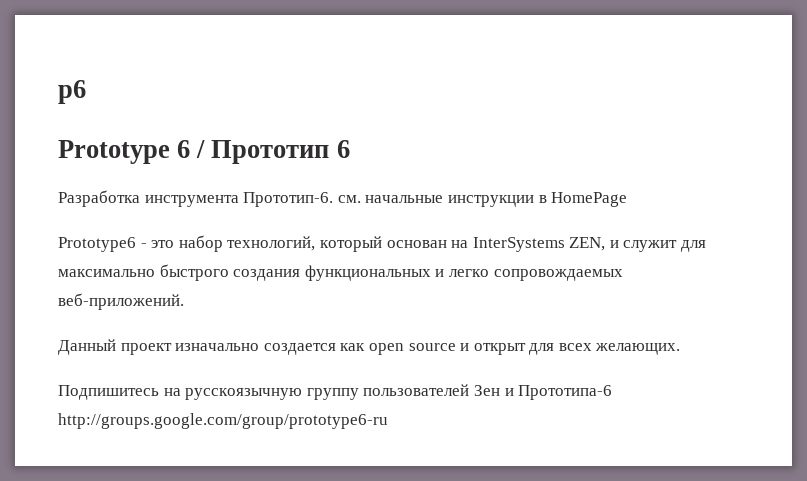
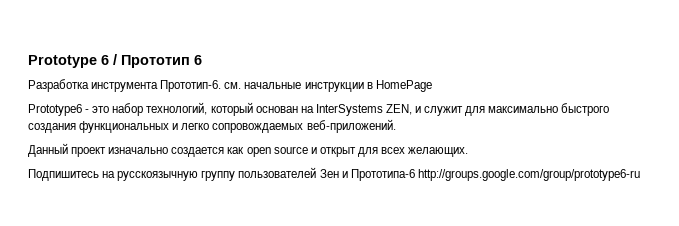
- p6

